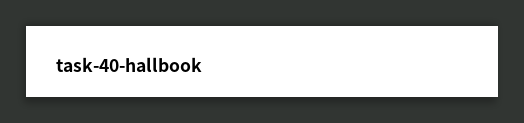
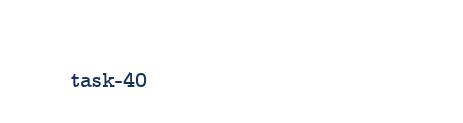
- task-40-hallbook
+ task-40

